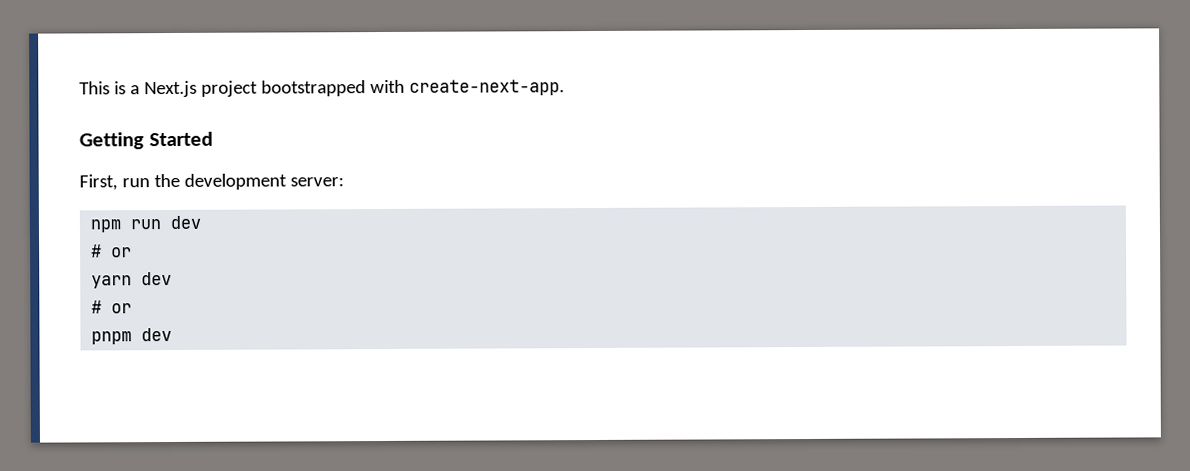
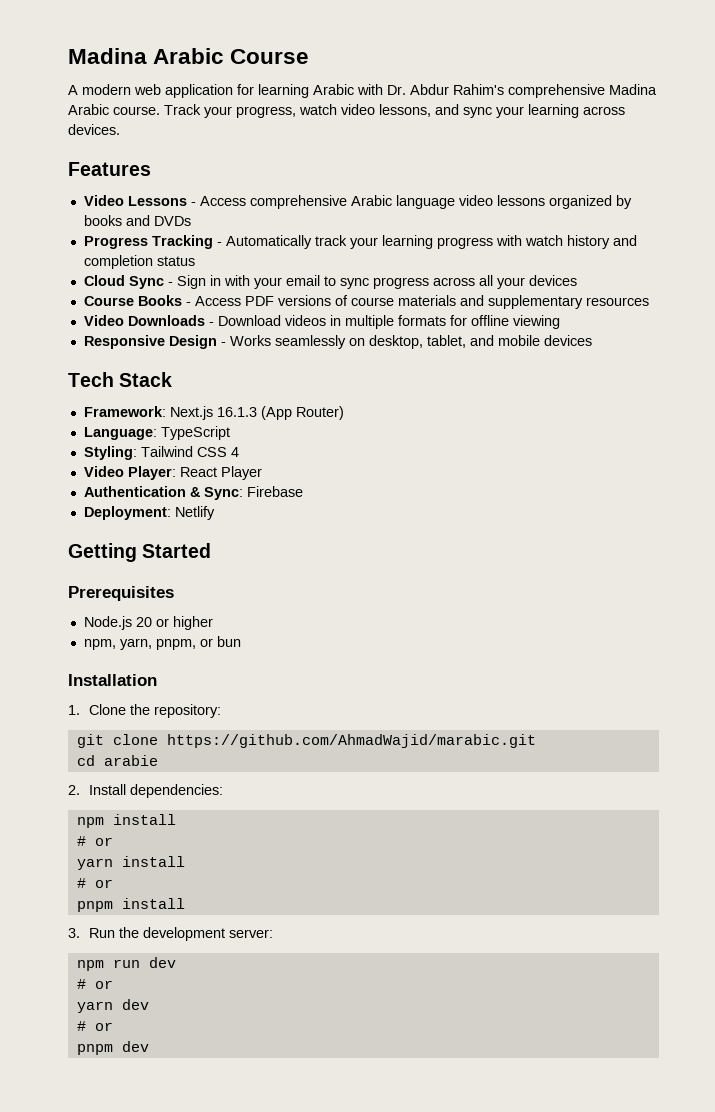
- This is a Next.js project bootstrapped with create-next-app.
+ Madina Arabic Course
+ A modern web application for learning Arabic with Dr. Abdur Rahim's comprehensive Madina Arabic course. Track your progress, watch video lessons, and sync your learning across devices.
+ Features
+ Video Lessons - Access comprehensive Arabic language video lessons organized by books and DVDs
+ Progress Tracking - Automatically track your learning progress with watch history and completion status
+ Cloud Sync - Sign in with your email to sync progress across all your devices
+ Course Books - Access PDF versions of course materials and supplementary resources
+ Video Downloads - Download videos in multiple formats for offline viewing
+ Responsive Design - Works seamlessly on desktop, tablet, and mobile devices
+ Tech Stack
+ Framework: Next.js 16.1.3 (App Router)
+ Language: TypeScript
+ Styling: Tailwind CSS 4
+ Video Player: React Player
+ Authentication & Sync: Firebase
+ Deployment: Netlify
  Getting Started
- First, run the development server:
+ Prerequisites
+ Node.js 20 or higher
+ npm, yarn, pnpm, or bun
+ Installation
+ 1. Clone the repository:
+ git clone https://github.com/AhmadWajid/marabic.git
+ cd arabie
+ 2. Install dependencies:
+ npm install
+ # or
+ yarn install
+ # or
+ pnpm install
+ 3. Run the development server:

